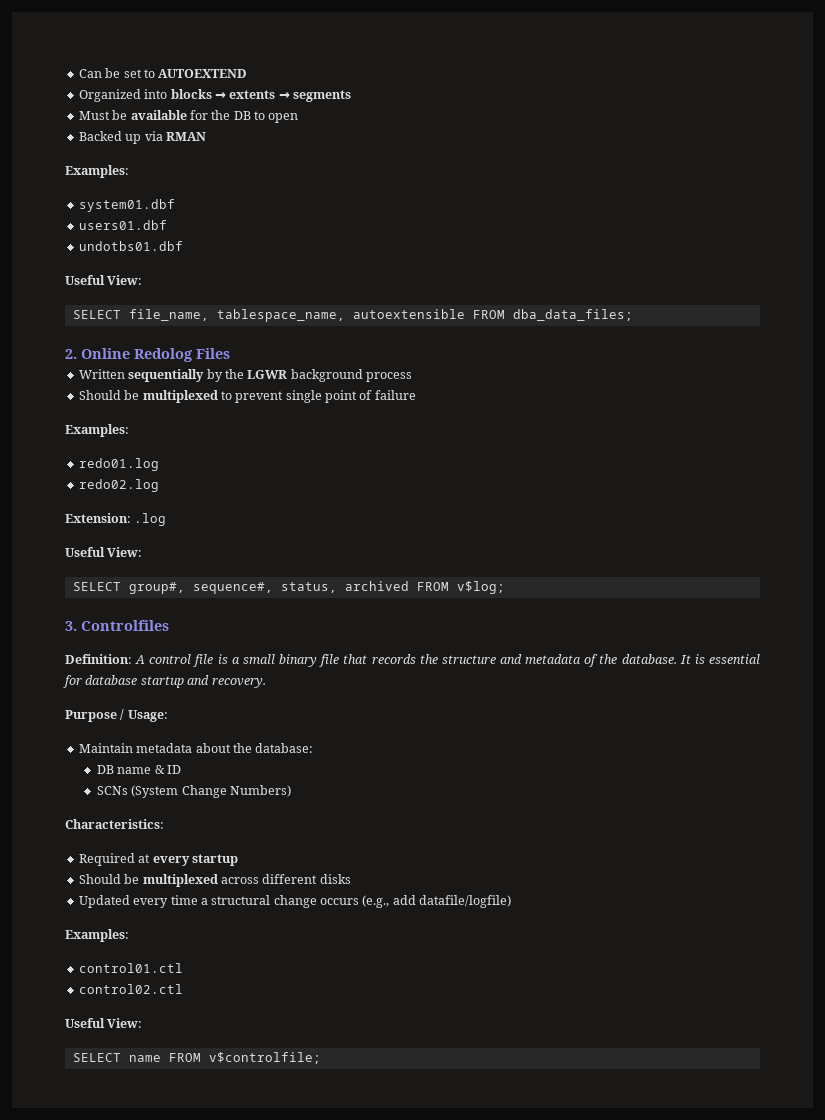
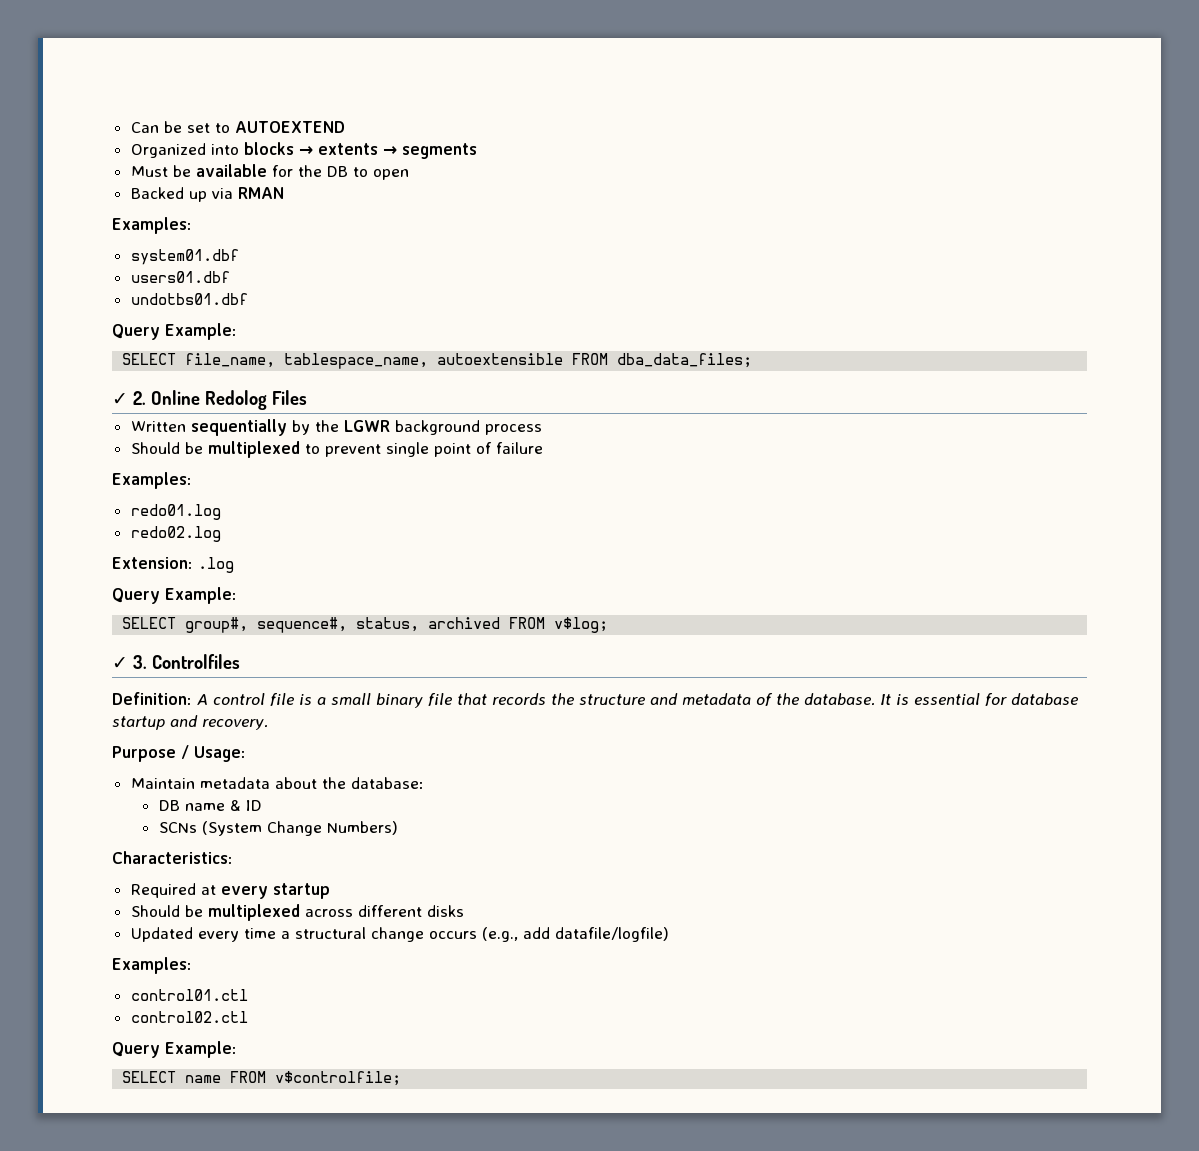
  undotbs01.dbf
- Useful View:
+ Query Example:
- 2. Online Redolog Files
+ ✓ 2. Online Redolog Files
  Extension: .log
- Useful View:
+ Query Example:
- 3. Controlfiles
+ ✓ 3. Controlfiles
  control02.ctl
- Useful View:
+ Query Example:

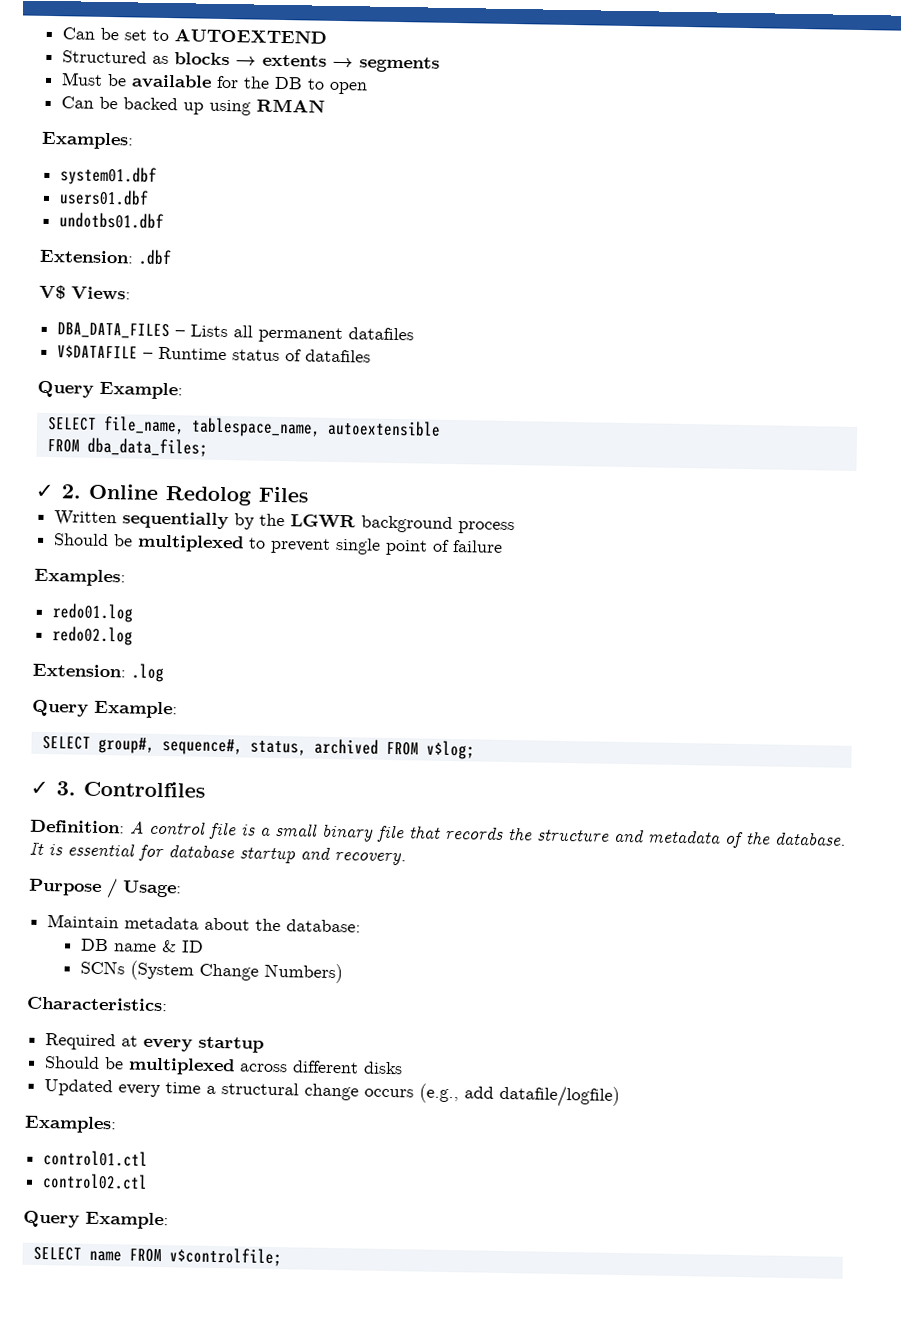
- Organized into blocks → extents → segments
+ Structured as blocks → extents → segments
- Backed up via RMAN
+ Can be backed up using RMAN
+ Extension: .dbf
+ V$ Views:
+ DBA_DATA_FILES – Lists all permanent datafiles
+ V$DATAFILE – Runtime status of datafiles
- SELECT file_name, tablespace_name, autoextensible FROM dba_data_files;
+ SELECT file_name, tablespace_name, autoextensible
+ FROM dba_data_files;

